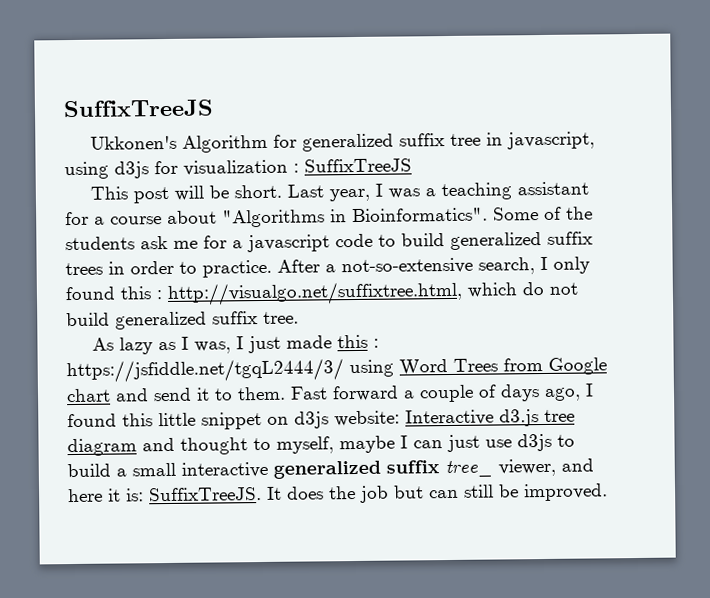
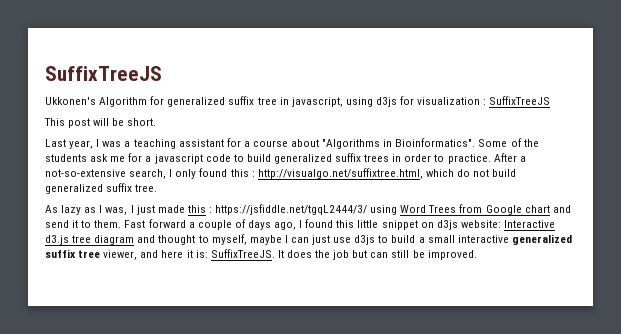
- This post will be short. Last year, I was a teaching assistant for a course about "Algorithms in Bioinformatics".
+ This post will be short.
+ Last year, I was a teaching assistant for a course about "Algorithms in Bioinformatics".
- Fast forward a couple of days ago, I found this little snippet on d3js website: Interactive d3.js tree diagram and thought to myself, maybe I can just use d3js to build a small interactive generalized suffix tree_ viewer, and here it is: SuffixTreeJS.
+ Fast forward a couple of days ago, I found this little snippet on d3js website: Interactive d3.js tree diagram and thought to myself, maybe I can just use d3js to build a small interactive generalized suffix tree viewer, and here it is: SuffixTreeJS.

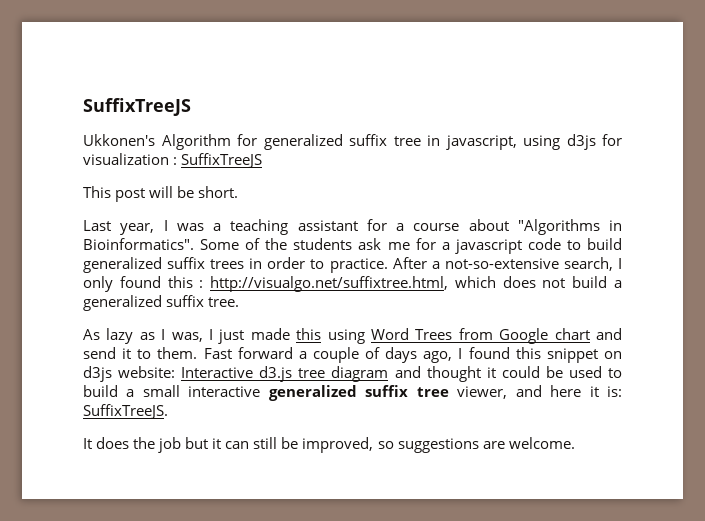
- After a not-so-extensive search, I only found this : http://visualgo.net/suffixtree.html, which do not build generalized suffix tree.
+ After a not-so-extensive search, I only found this : http://visualgo.net/suffixtree.html, which does not build a generalized suffix tree.
- As lazy as I was, I just made this : https://jsfiddle.net/tgqL2444/3/ using Word Trees from Google chart and send it to them.
+ As lazy as I was, I just made this using Word Trees from Google chart and send it to them.
- Fast forward a couple of days ago, I found this little snippet on d3js website: Interactive d3.js tree diagram and thought to myself, maybe I can just use d3js to build a small interactive generalized suffix tree viewer, and here it is: SuffixTreeJS. It does the job but can still be improved.
+ Fast forward a couple of days ago, I found this snippet on d3js website: Interactive d3.js tree diagram and thought it could be used to build a small interactive generalized suffix tree viewer, and here it is: SuffixTreeJS.
+ It does the job but it can still be improved, so suggestions are welcome.

